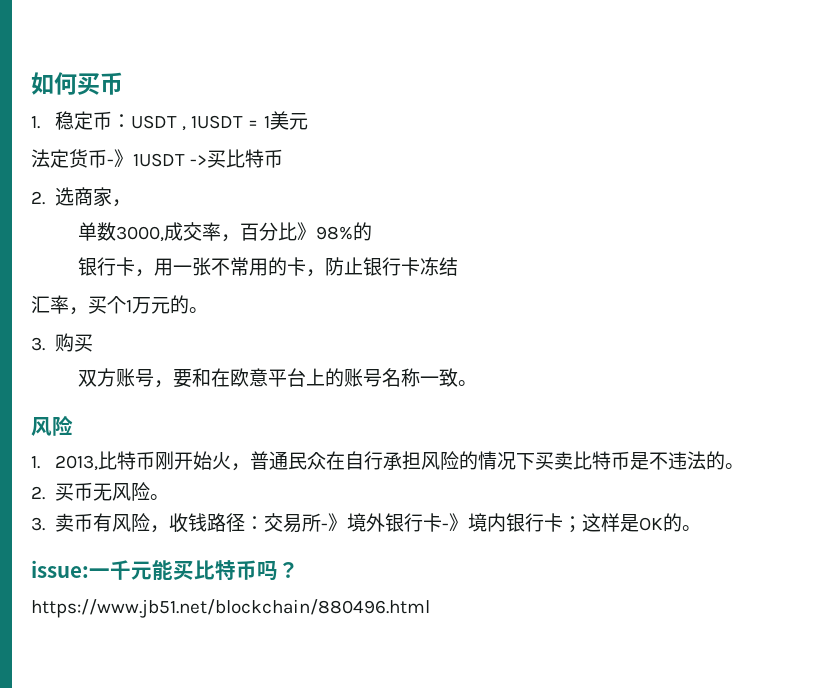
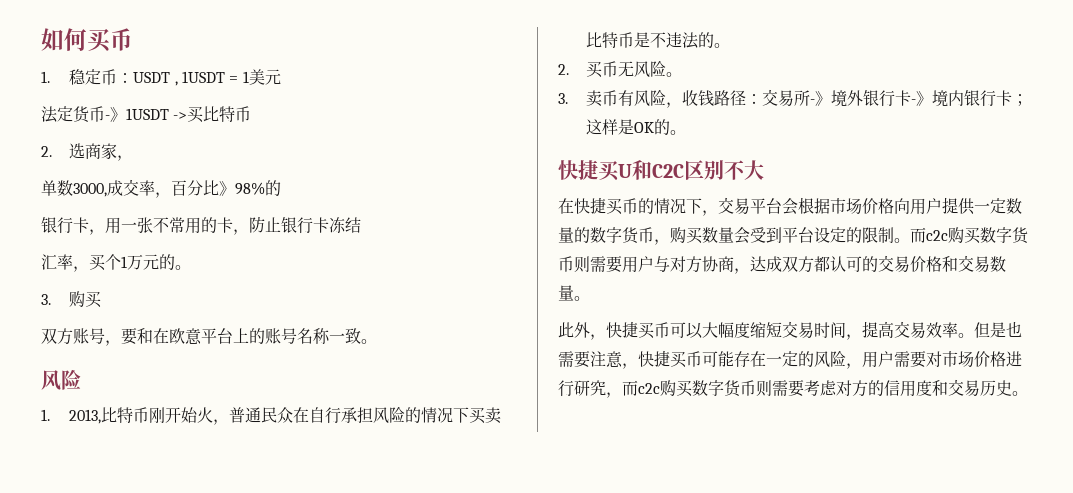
- issue:一千元能买比特币吗？
- https://www.jb51.net/blockchain/880496.html
+ 快捷买U和C2C区别不大
+ 在快捷买币的情况下，交易平台会根据市场价格向用户提供一定数量的数字货币，购买数量会受到平台设定的限制。而c2c购买数字货币则需要用户与对方协商，达成双方都认可的交易价格和交易数量。
+ 此外，快捷买币可以大幅度缩短交易时间，提高交易效率。但是也需要注意，快捷买币可能存在一定的风险，用户需要对市场价格进行研究，而c2c购买数字货币则需要考虑对方的信用度和交易历史。

